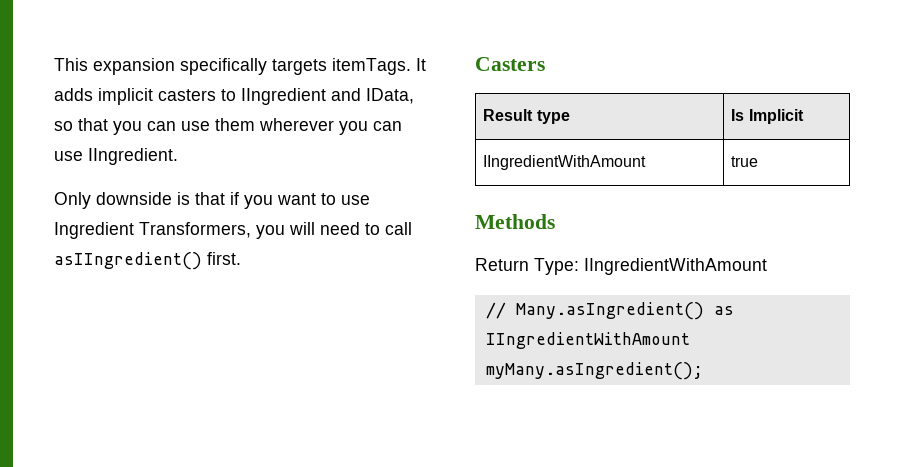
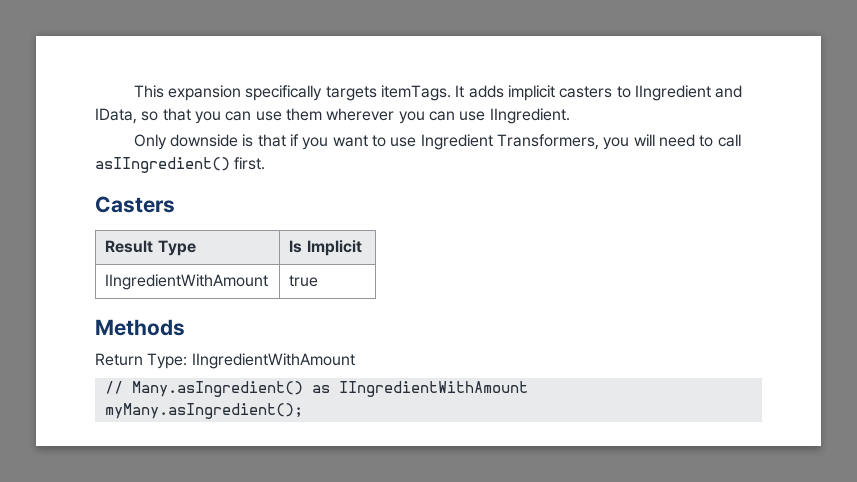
- Result type | Is Implicit
+ Result Type | Is Implicit

